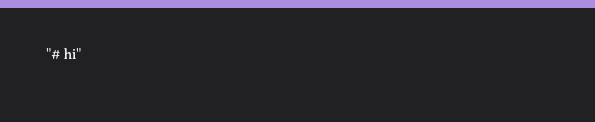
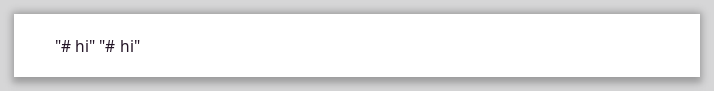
- "# hi"
+ "# hi" "# hi"

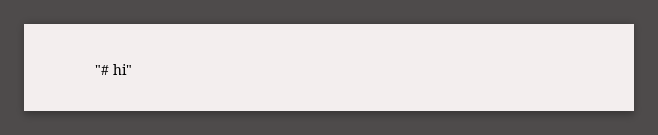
- "# hi" "# hi"
+ "# hi"

